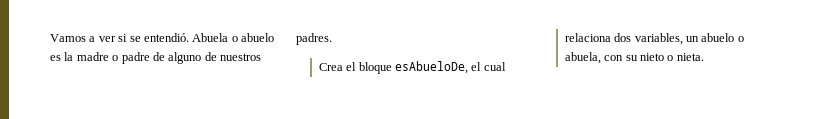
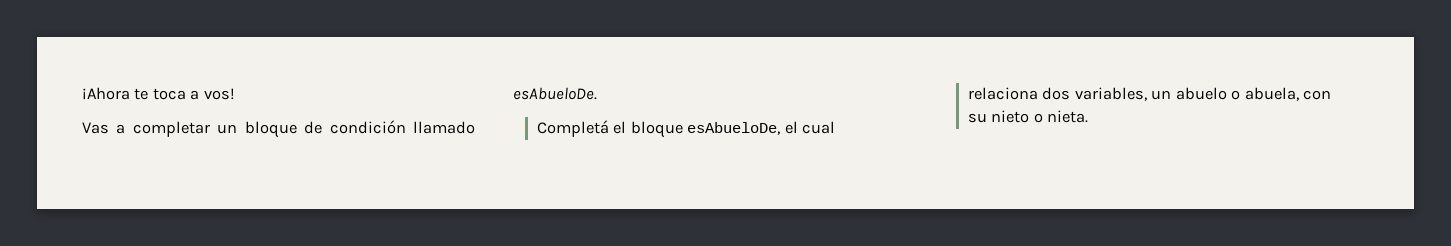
- Vamos a ver si se entendió. Abuela o abuelo es la madre o padre de alguno de nuestros padres.
- Crea el bloque esAbueloDe, el cual relaciona dos variables, un abuelo o abuela, con su nieto o nieta.
+ ¡Ahora te toca a vos!
+ Vas a completar un bloque de condición llamado esAbueloDe.
+ Completá el bloque esAbueloDe, el cual relaciona dos variables, un abuelo o abuela, con su nieto o nieta.

